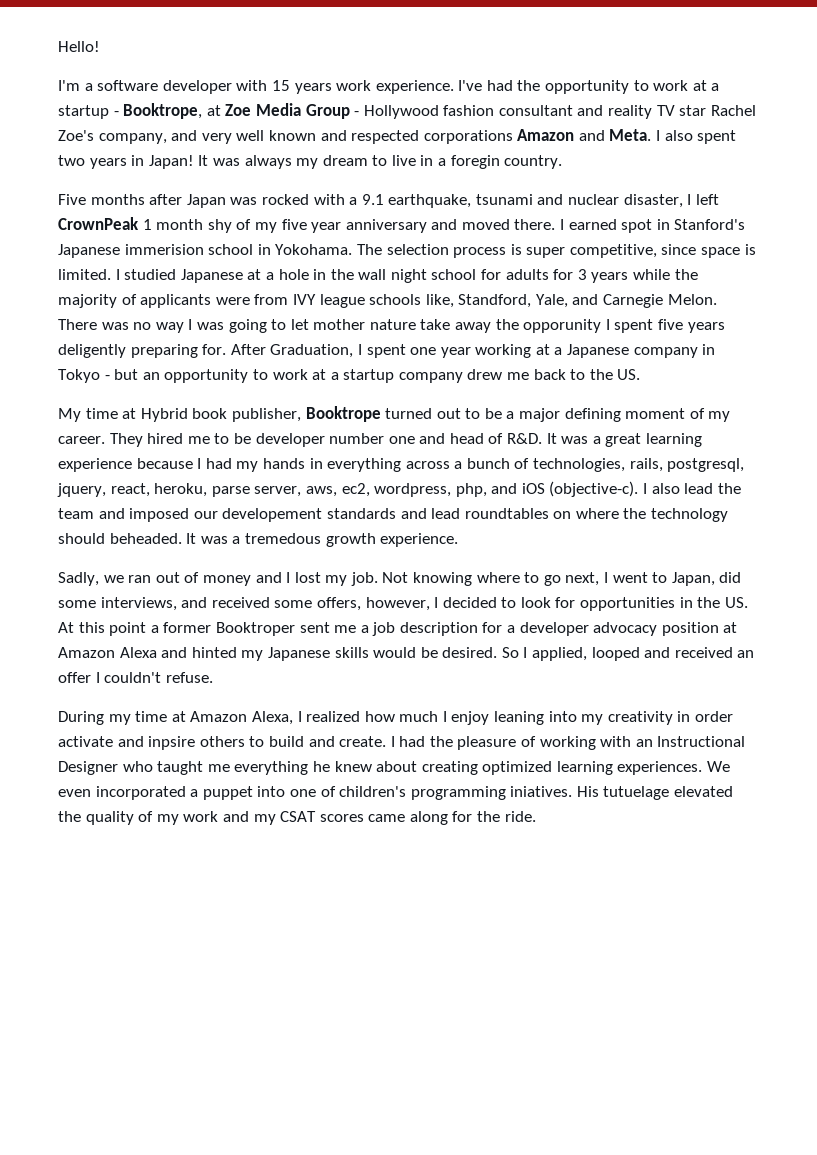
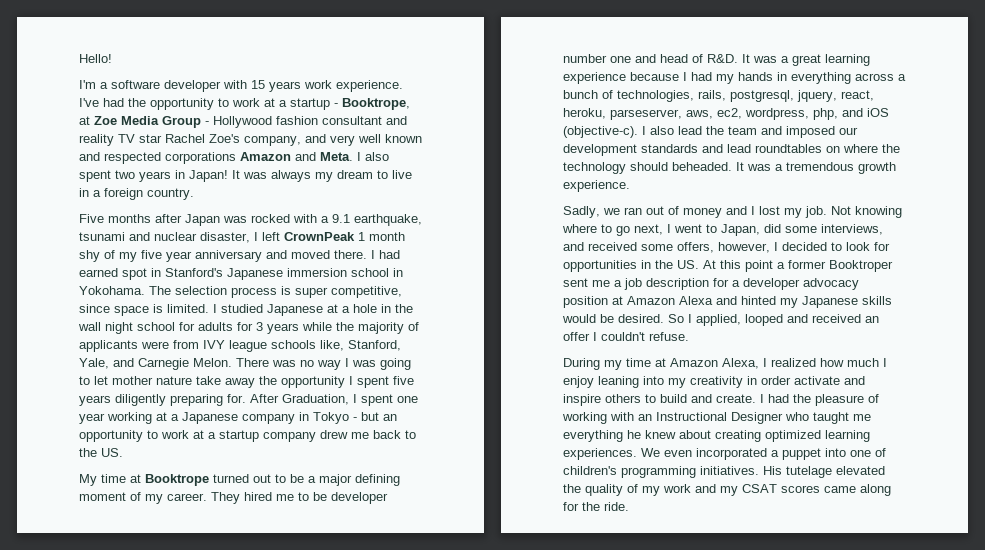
- It was always my dream to live in a foregin country.
+ It was always my dream to live in a foreign country.
- I earned spot in Stanford's Japanese immerision school in Yokohama.
+ I had earned spot in Stanford's Japanese immersion school in Yokohama.
- I studied Japanese at a hole in the wall night school for adults for 3 years while the majority of applicants were from IVY league schools like, Standford, Yale, and Carnegie Melon.
+ I studied Japanese at a hole in the wall night school for adults for 3 years while the majority of applicants were from IVY league schools like, Stanford, Yale, and Carnegie Melon.
- There was no way I was going to let mother nature take away the opporunity I spent five years deligently preparing for.
+ There was no way I was going to let mother nature take away the opportunity I spent five years diligently preparing for.
- My time at Hybrid book publisher, Booktrope turned out to be a major defining moment of my career.
+ My time at Booktrope turned out to be a major defining moment of my career.
- They hired me to be developer number one and head of R&D. It was a great learning experience because I had my hands in everything across a bunch of technologies, rails, postgresql, jquery, react, heroku, parse server, aws, ec2, wordpress, php, and iOS (objective-c).
+ They hired me to be developer number one and head of R&D. It was a great learning experience because I had my hands in everything across a bunch of technologies, rails, postgresql, jquery, react, heroku, parseserver, aws, ec2, wordpress, php, and iOS (objective-c).
- I also lead the team and imposed our developement standards and lead roundtables on where the technology should beheaded.
+ I also lead the team and imposed our development standards and lead roundtables on where the technology should beheaded.
- It was a tremedous growth experience.
+ It was a tremendous growth experience.
- During my time at Amazon Alexa, I realized how much I enjoy leaning into my creativity in order activate and inpsire others to build and create.
+ During my time at Amazon Alexa, I realized how much I enjoy leaning into my creativity in order activate and inspire others to build and create.
- We even incorporated a puppet into one of children's programming iniatives. His tutuelage elevated the quality of my work and my CSAT scores came along for the ride.
+ We even incorporated a puppet into one of children's programming initiatives. His tutelage elevated the quality of my work and my CSAT scores came along for the ride.

